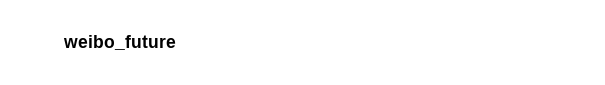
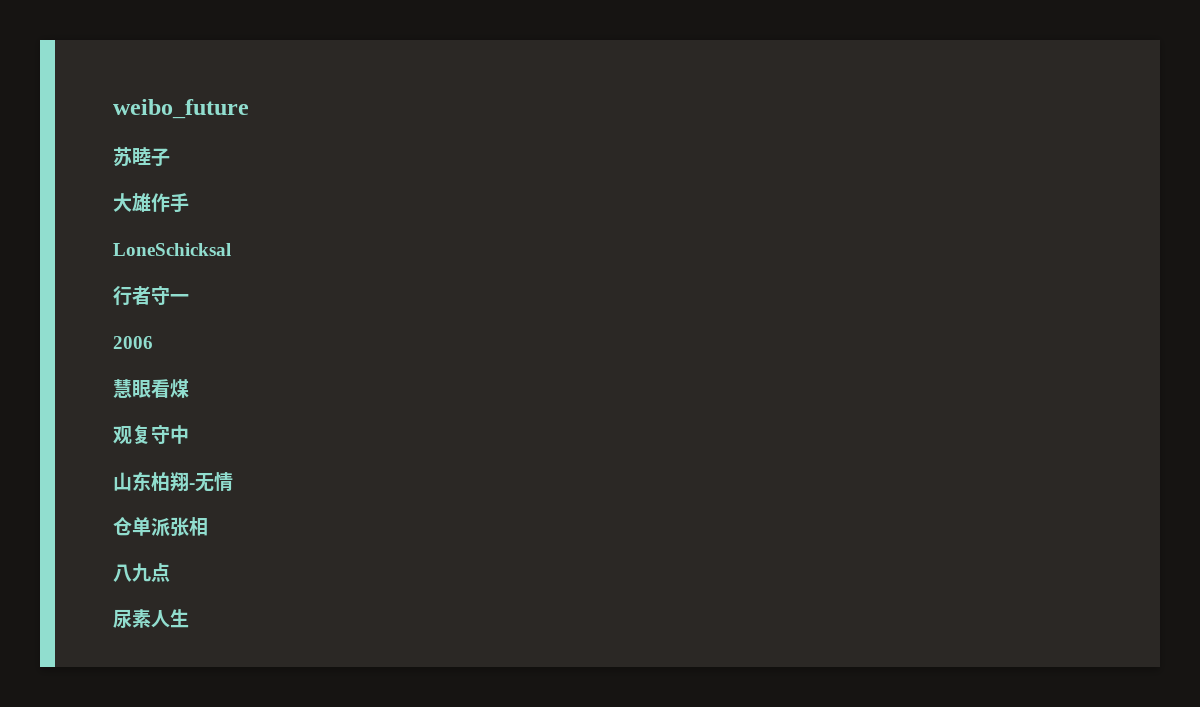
+ 苏睦子
+ 大雄作手
+ LoneSchicksal
+ 行者守一
+ 2006
+ 慧眼看煤
+ 观复守中
+ 山东柏翔-无情
+ 仓单派张相
+ 八九点
+ 尿素人生

